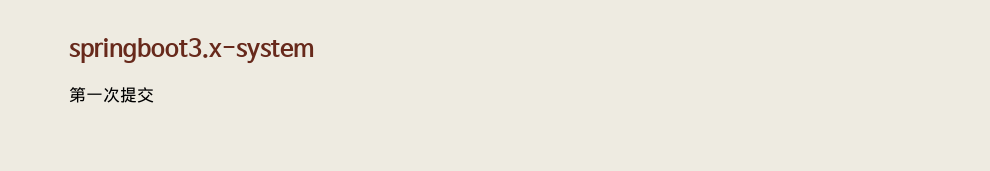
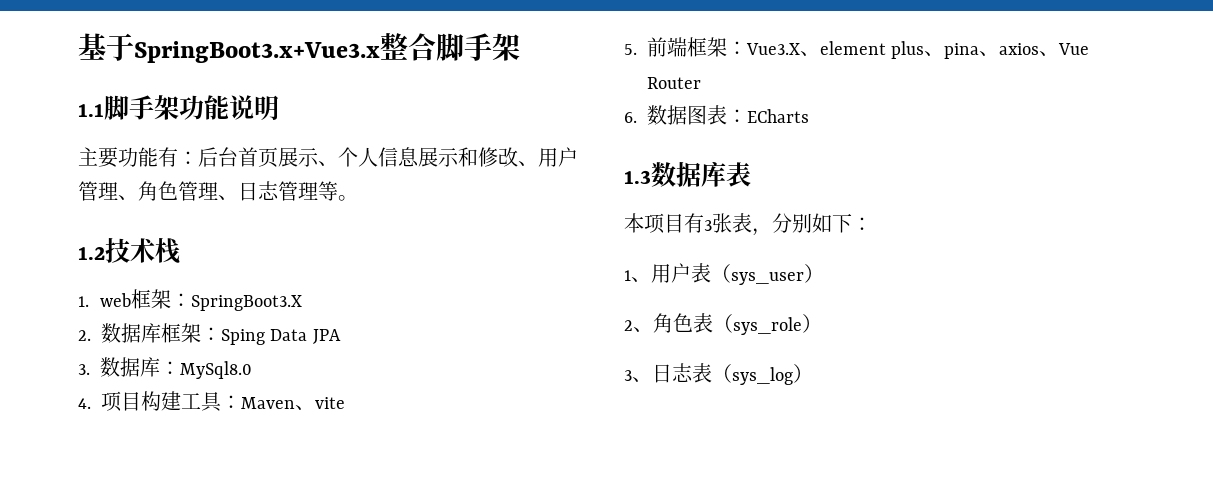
- springboot3.x-system
- 第一次提交
+ 基于SpringBoot3.x+Vue3.x整合脚手架
+ 1.1脚手架功能说明
+ 主要功能有：后台首页展示、个人信息展示和修改、用户管理、角色管理、日志管理等。
+ 1.2技术栈
+ 1. web框架：SpringBoot3.X
+ 2.数据库框架：Sping Data JPA
+ 3.数据库：MySql8.0
+ 4.项目构建工具：Maven、vite
+ 5.前端框架：Vue3.X、element plus、pina、axios、Vue Router
+ 6.数据图表：ECharts
+ 1.3数据库表
+ 本项目有3张表，分别如下：
+ 1、用户表（sys_user）
+ 2、角色表（sys_role）
+ 3、日志表（sys_log）

